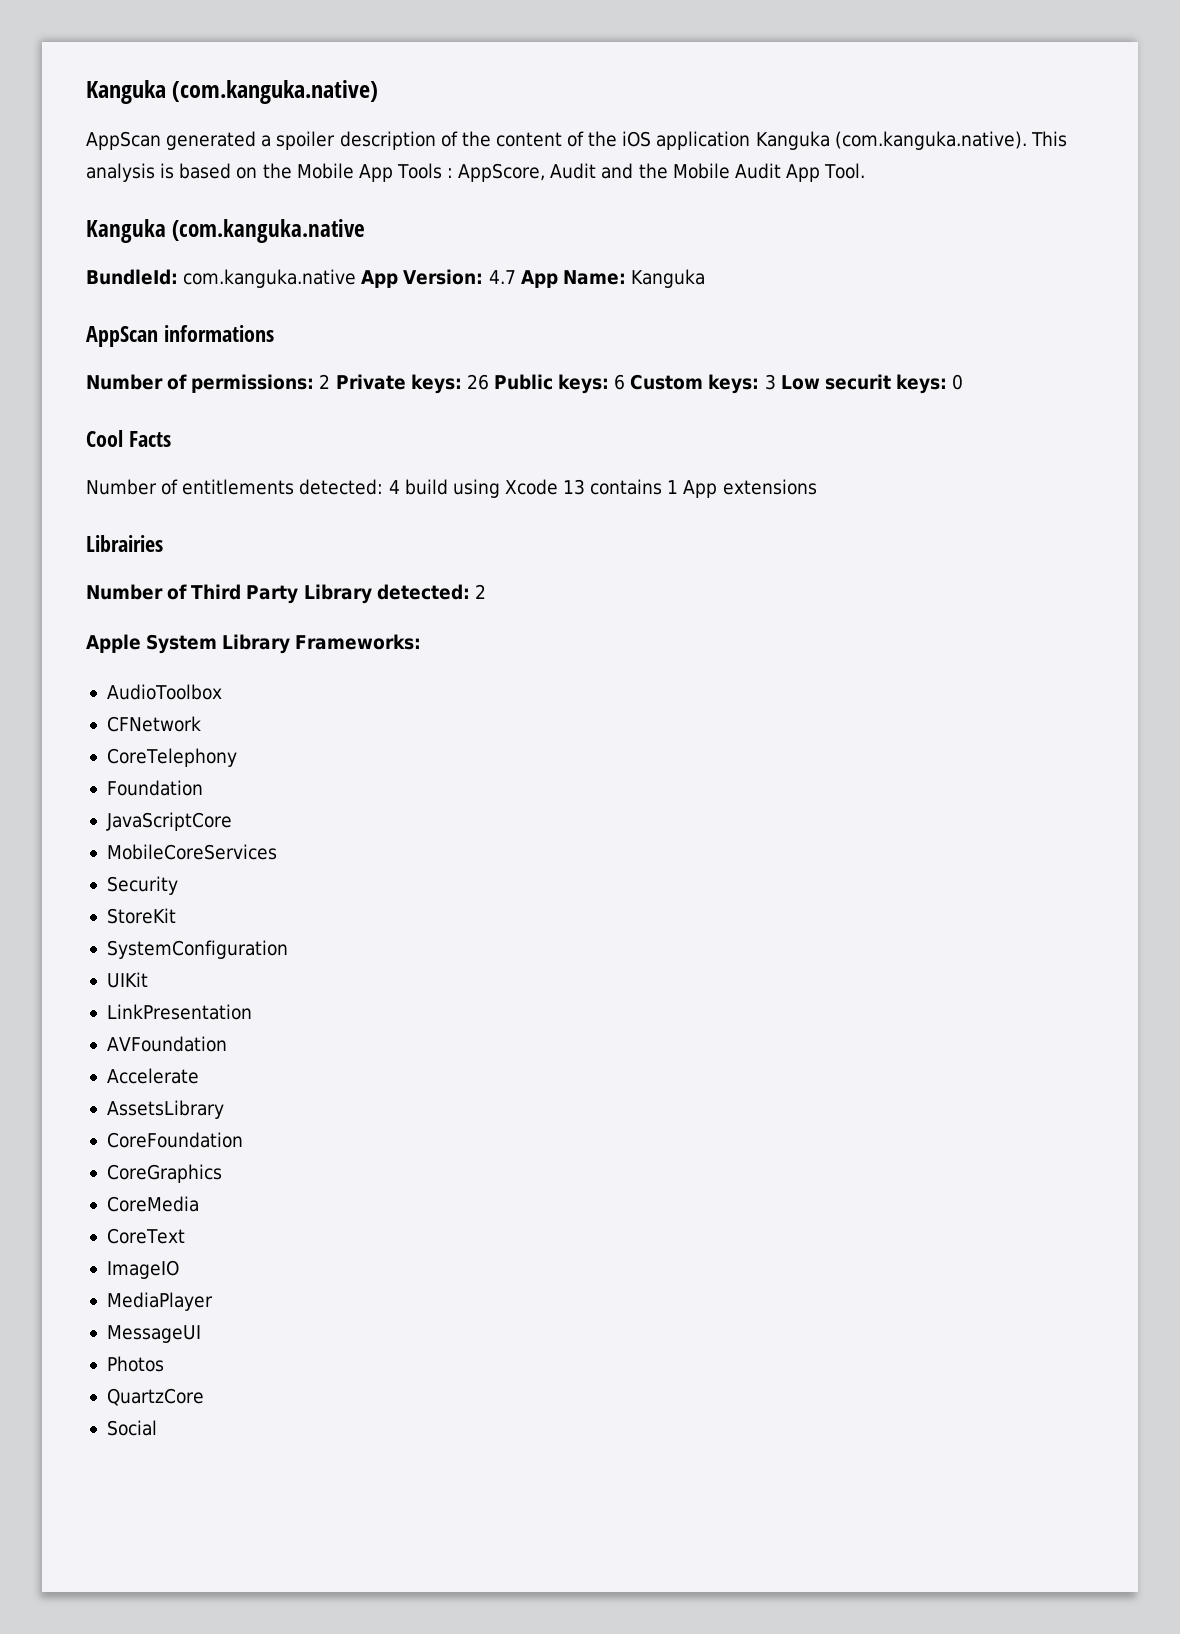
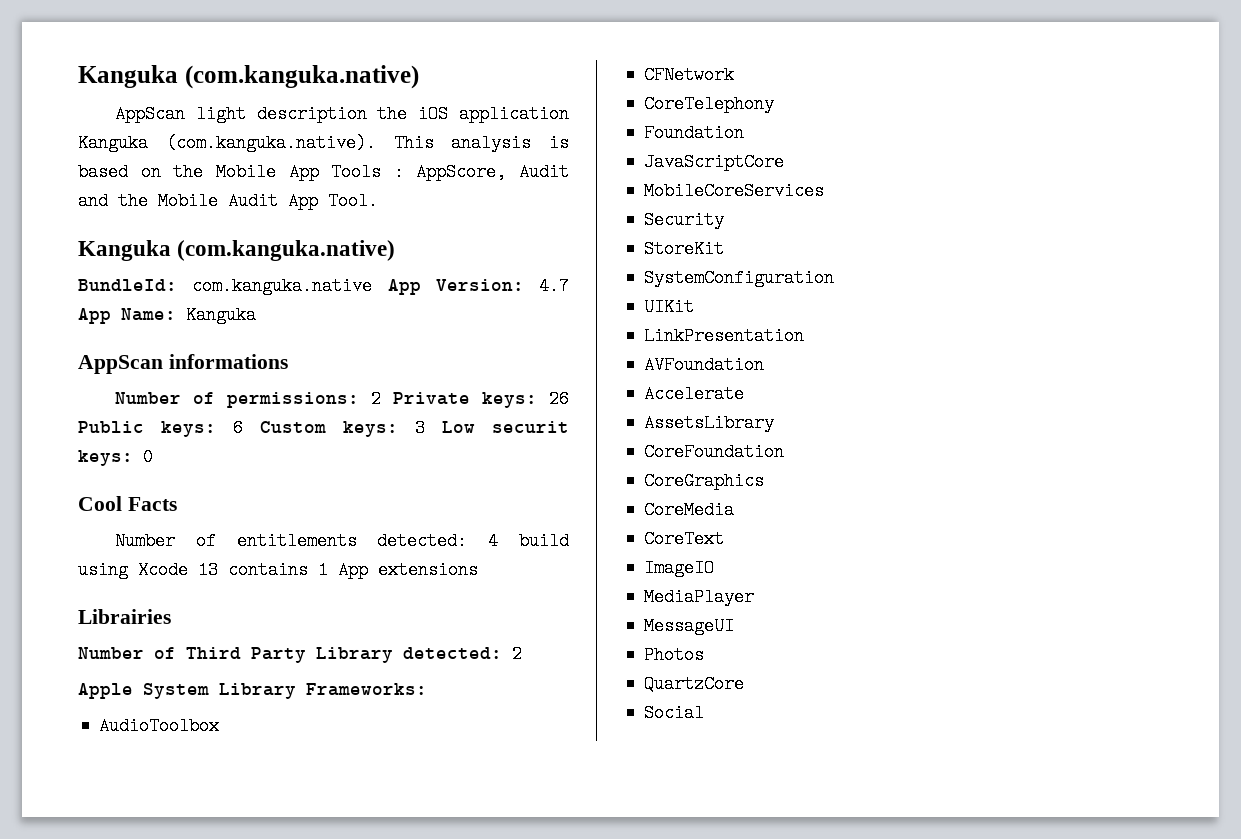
- AppScan generated a spoiler description of the content of the iOS application Kanguka (com.kanguka.native). This analysis is based on the Mobile App Tools : AppScore, Audit and the Mobile Audit App Tool.
- Kanguka (com.kanguka.native
+ AppScan light description the iOS application Kanguka (com.kanguka.native). This analysis is based on the Mobile App Tools : AppScore, Audit and the Mobile Audit App Tool.
+ Kanguka (com.kanguka.native)

